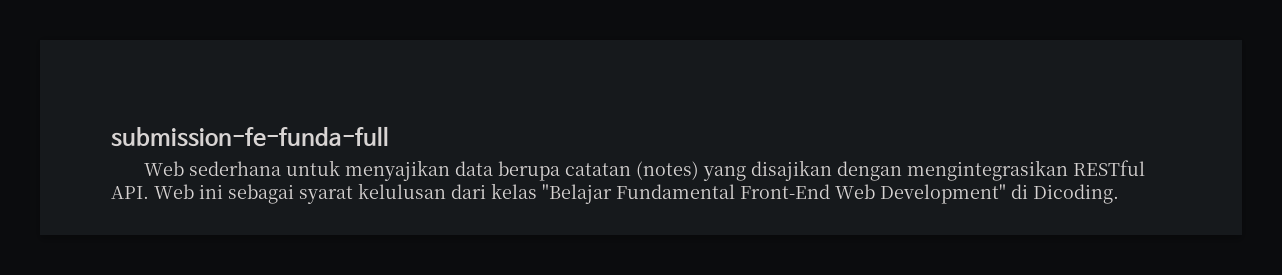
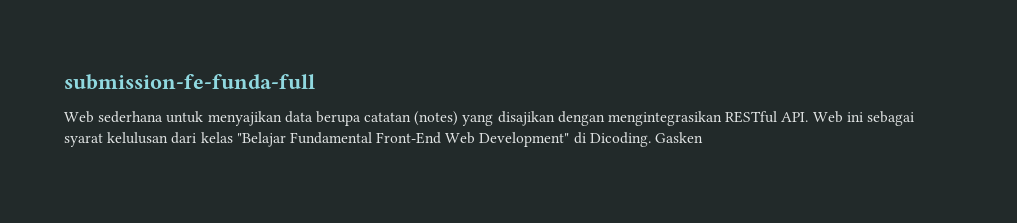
+ Gasken

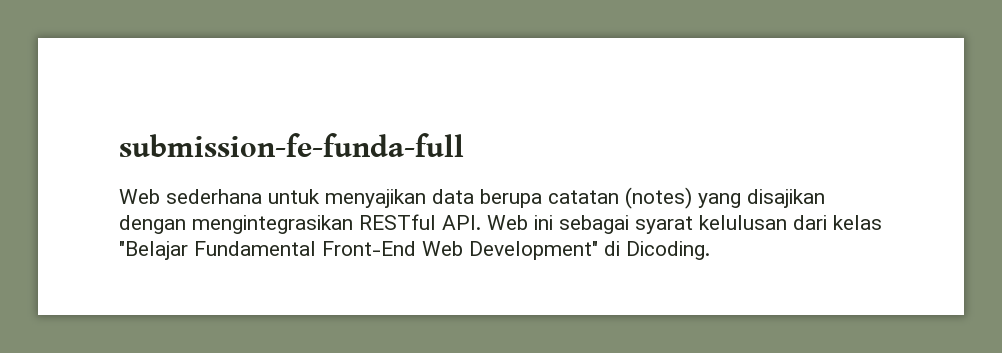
- Gasken

